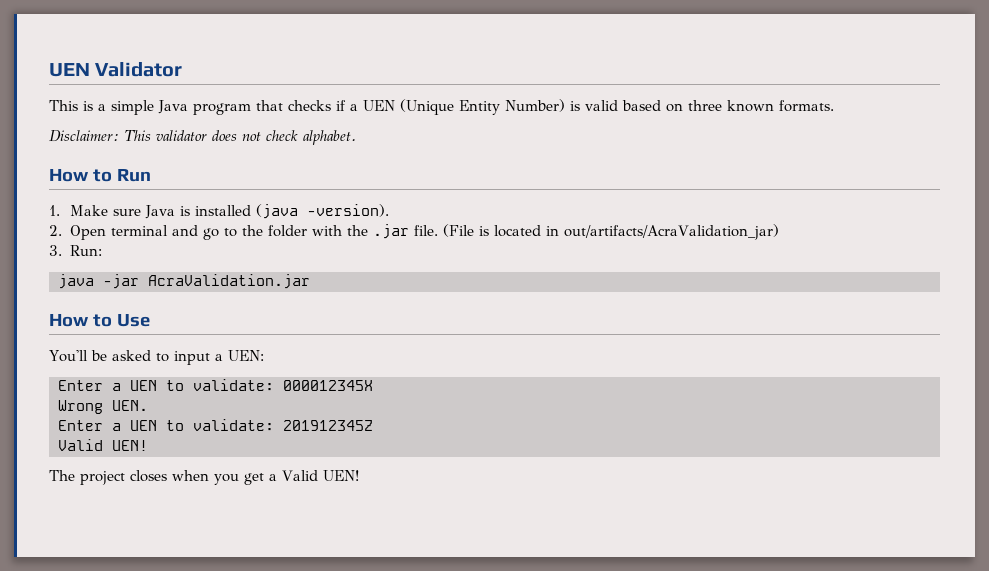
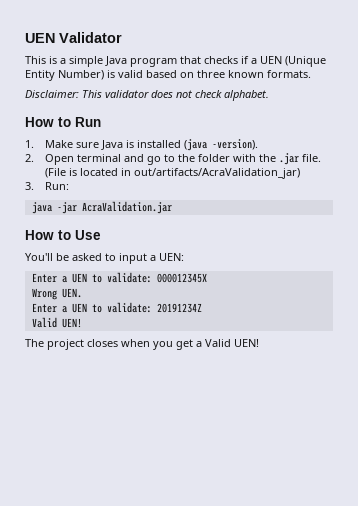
- Enter a UEN to validate: 201912345Z
+ Enter a UEN to validate: 20191234Z

